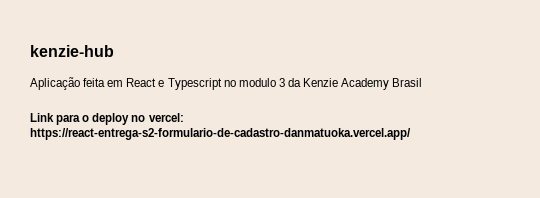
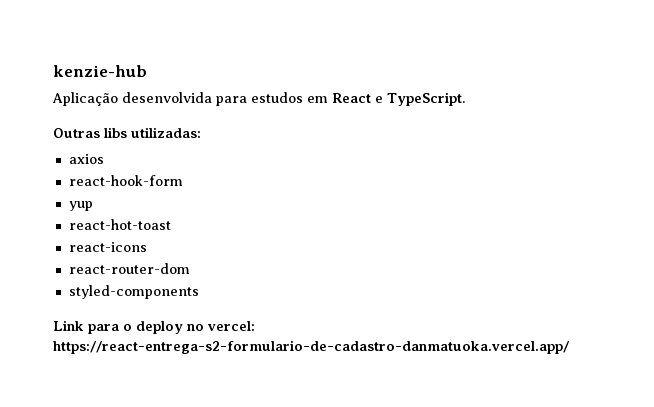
- Aplicação feita em React e Typescript no modulo 3 da Kenzie Academy Brasil
+ Aplicação desenvolvida para estudos em React e TypeScript.
+ Outras libs utilizadas:
+ axios
+ react-hook-form
+ yup
+ react-hot-toast
+ react-icons
+ react-router-dom
+ styled-components

